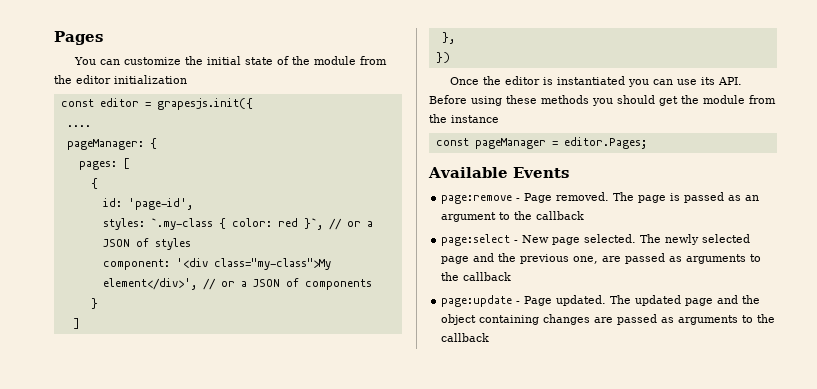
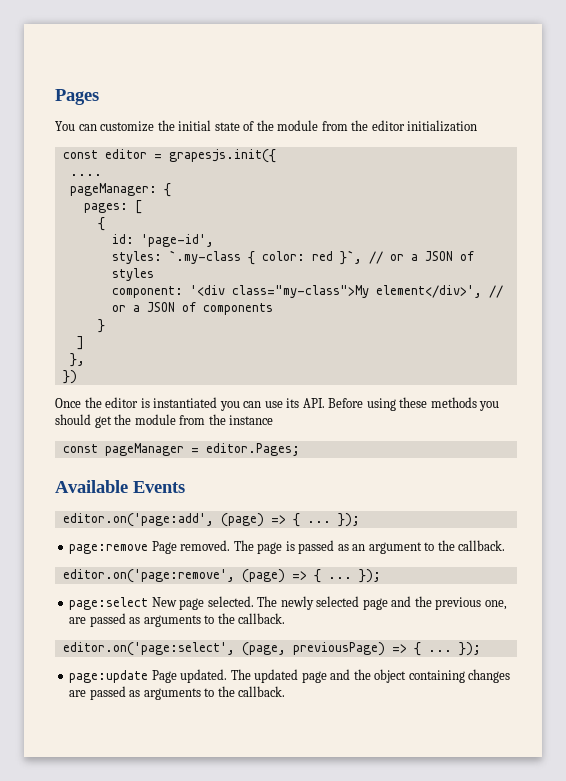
+ editor.on('page:add', (page) => { ... });
- page:remove - Page removed.
+ page:remove Page removed.
- The page is passed as an argument to the callback
+ The page is passed as an argument to the callback.
+ editor.on('page:remove', (page) => { ... });
- page:select - New page selected.
+ page:select New page selected.
- The newly selected page and the previous one, are passed as arguments to the callback
+ The newly selected page and the previous one, are passed as arguments to the callback.
+ editor.on('page:select', (page, previousPage) => { ... });
- page:update - Page updated.
+ page:update Page updated.
- The updated page and the object containing changes are passed as arguments to the callback
+ The updated page and the object containing changes are passed as arguments to the callback.

